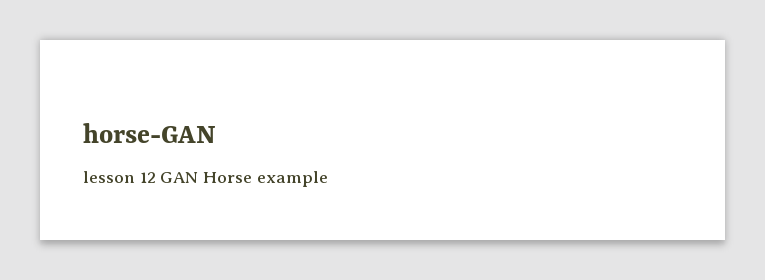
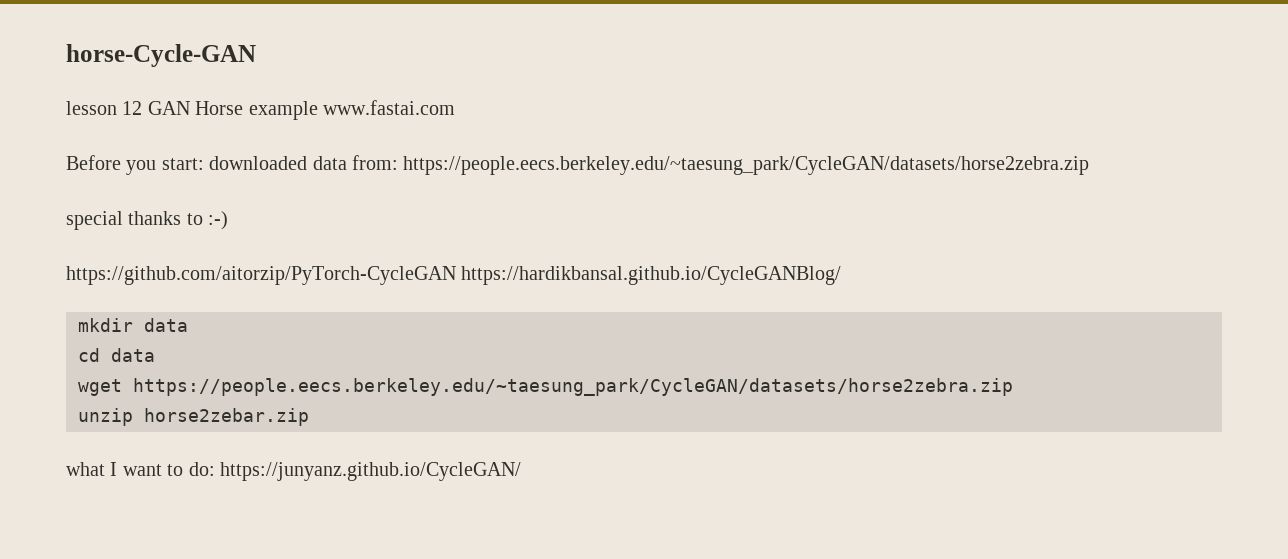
- horse-GAN
+ horse-Cycle-GAN
- lesson 12 GAN Horse example
+ lesson 12 GAN Horse example www.fastai.com
+ Before you start: downloaded data from: https://people.eecs.berkeley.edu/~taesung_park/CycleGAN/datasets/horse2zebra.zip
+ special thanks to :-)
+ https://github.com/aitorzip/PyTorch-CycleGAN https://hardikbansal.github.io/CycleGANBlog/
+ mkdir data
+ cd data
+ wget https://people.eecs.berkeley.edu/~taesung_park/CycleGAN/datasets/horse2zebra.zip
+ unzip horse2zebar.zip
+ what I want to do: https://junyanz.github.io/CycleGAN/

